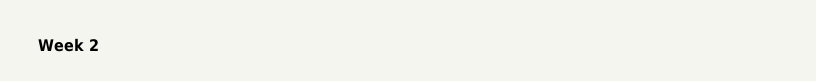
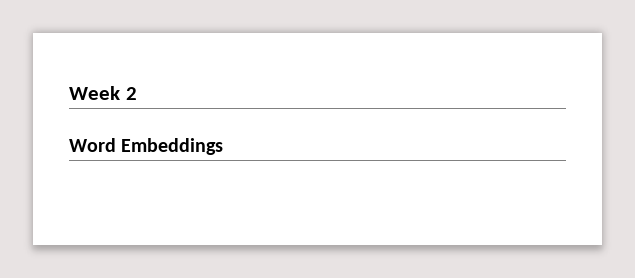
+ Word Embeddings

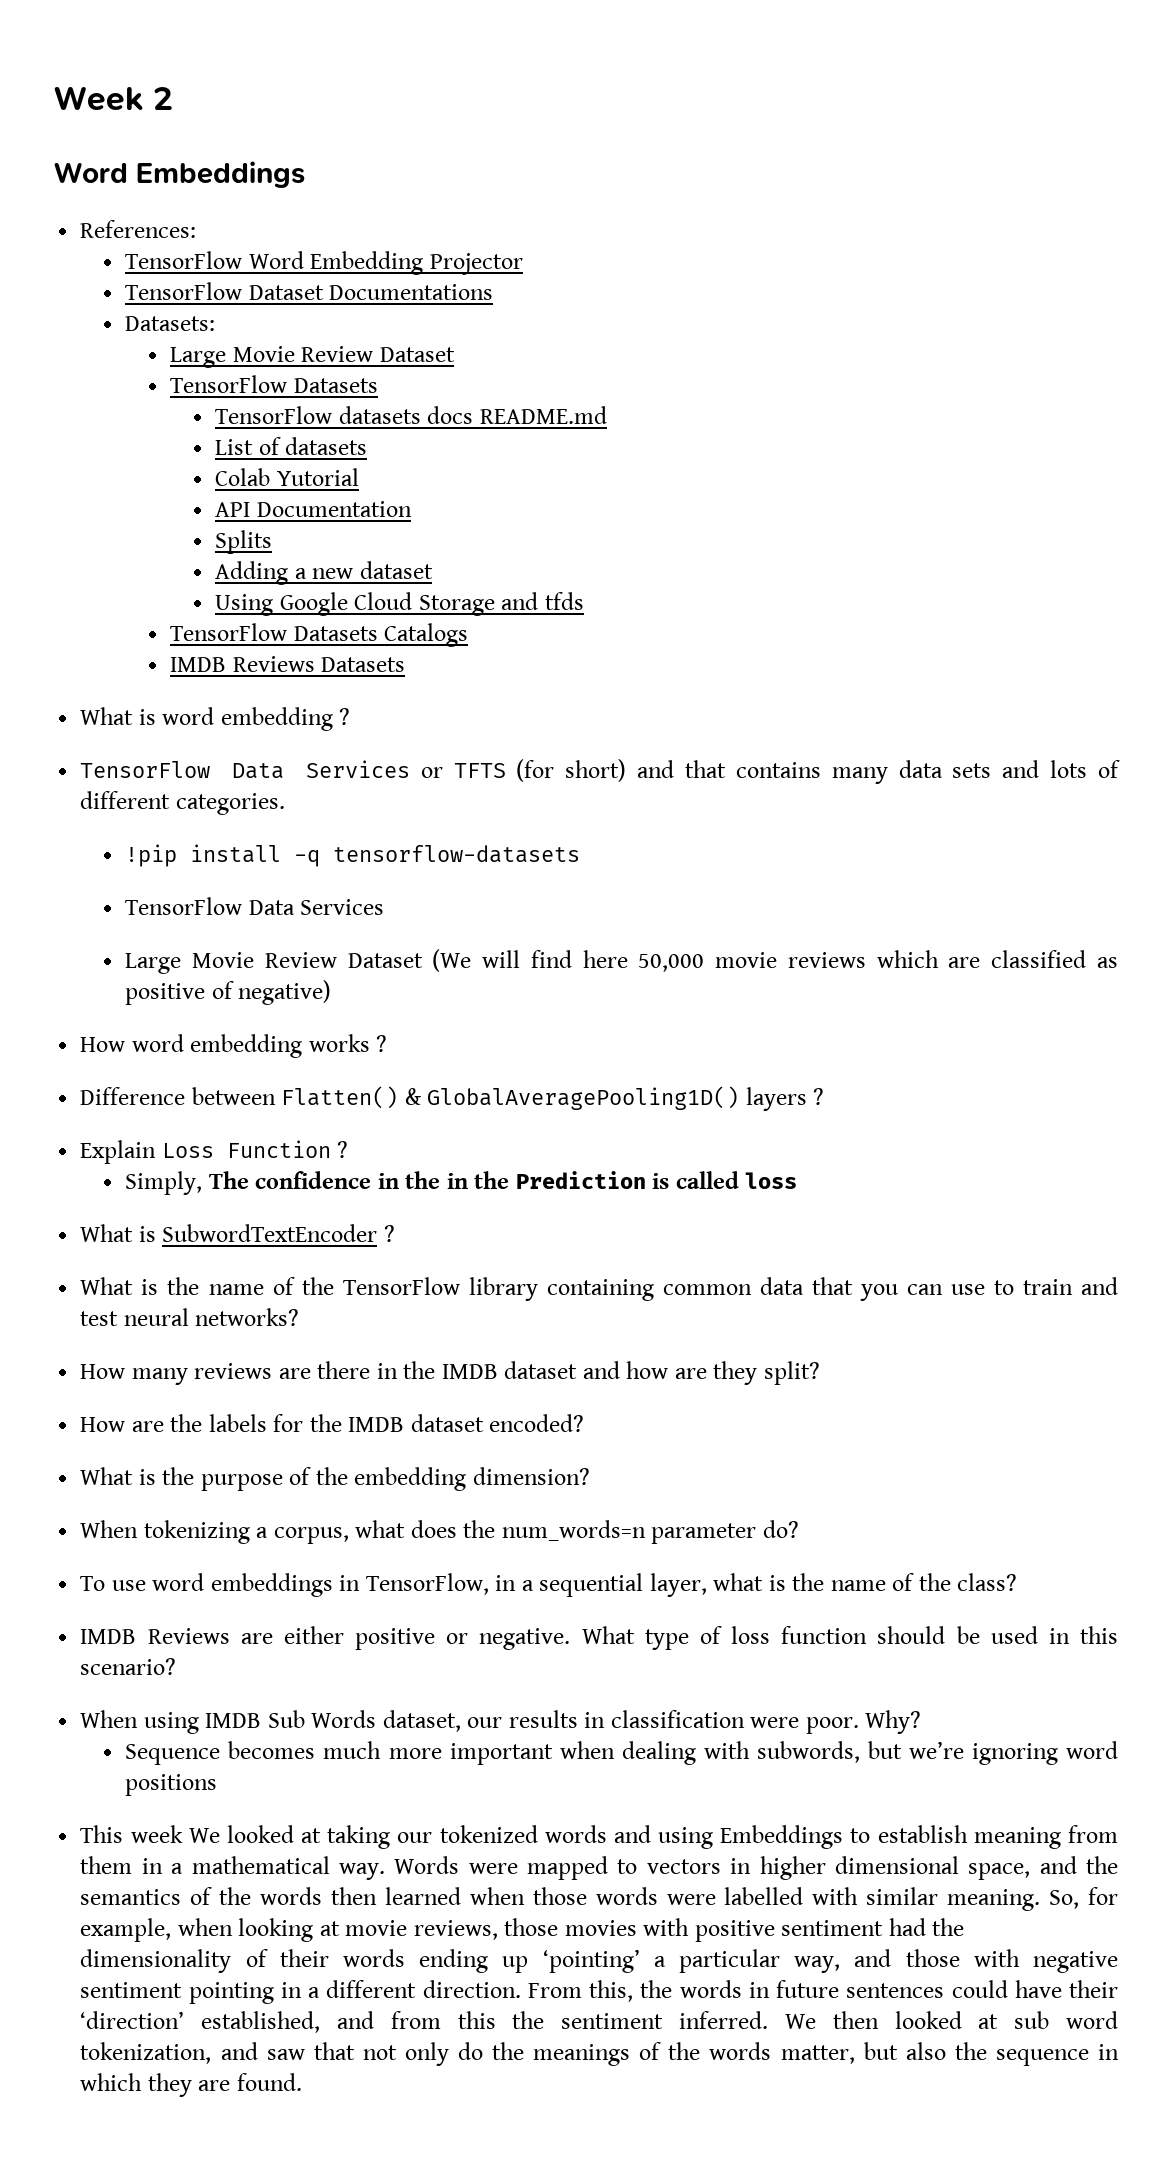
+ References:
+ TensorFlow Word Embedding Projector
+ TensorFlow Dataset Documentations
+ Datasets:
+ Large Movie Review Dataset
+ TensorFlow Datasets
+ TensorFlow datasets docs README.md
+ List of datasets
+ Colab Yutorial
+ API Documentation
+ Splits
+ Adding a new dataset
+ Using Google Cloud Storage and tfds
+ TensorFlow Datasets Catalogs
+ IMDB Reviews Datasets
+ What is word embedding ?
+ TensorFlow Data Services or TFTS (for short) and that contains many data sets and lots of different categories.
+ !pip install -q tensorflow-datasets
+ TensorFlow Data Services
+ Large Movie Review Dataset (We will find here 50,000 movie reviews which are classified as positive of negative)
+ How word embedding works ?
+ Difference between Flatten() & GlobalAveragePooling1D() layers ?
+ Explain Loss Function ?
+ Simply, The confidence in the in the Prediction is called loss
+ What is SubwordTextEncoder ?
+ What is the name of the TensorFlow library containing common data that you can use to train and test neural networks?
+ How many reviews are there in the IMDB dataset and how are they split?
+ How are the labels for the IMDB dataset encoded?
+ What is the purpose of the embedding dimension?
+ When tokenizing a corpus, what does the num_words=n parameter do?
+ To use word embeddings in TensorFlow, in a sequential layer, what is the name of the class?
+ IMDB Reviews are either positive or negative. What type of loss function should be used in this scenario?
+ When using IMDB Sub Words dataset, our results in classification were poor. Why?
+ Sequence becomes much more important when dealing with subwords, but we’re ignoring word positions
+ This week We looked at taking our tokenized words and using Embeddings to establish meaning from them in a mathematical way. Words were mapped to vectors in higher dimensional space, and the semantics of the words then learned when those words were labelled with similar meaning. So, for example, when looking at movie reviews, those movies with positive sentiment had the dimensionality of their words ending up ‘pointing’ a particular way, and those with negative sentiment pointing in a different direction. From this, the words in future sentences could have their ‘direction’ established, and from this the sentiment inferred. We then looked at sub word tokenization, and saw that not only do the meanings of the words matter, but also the sequence in which they are found.

